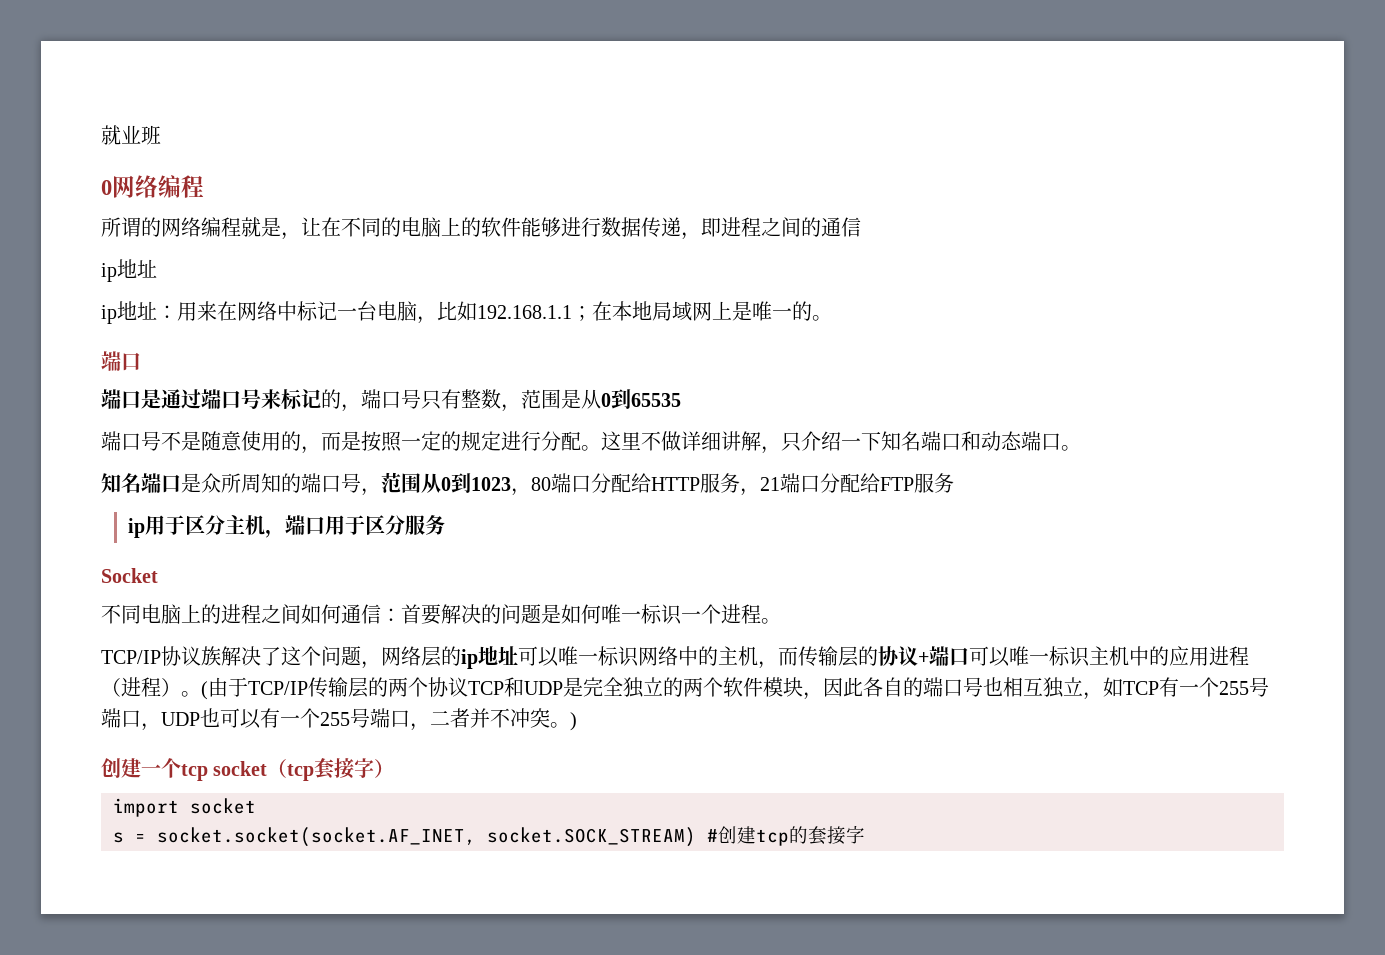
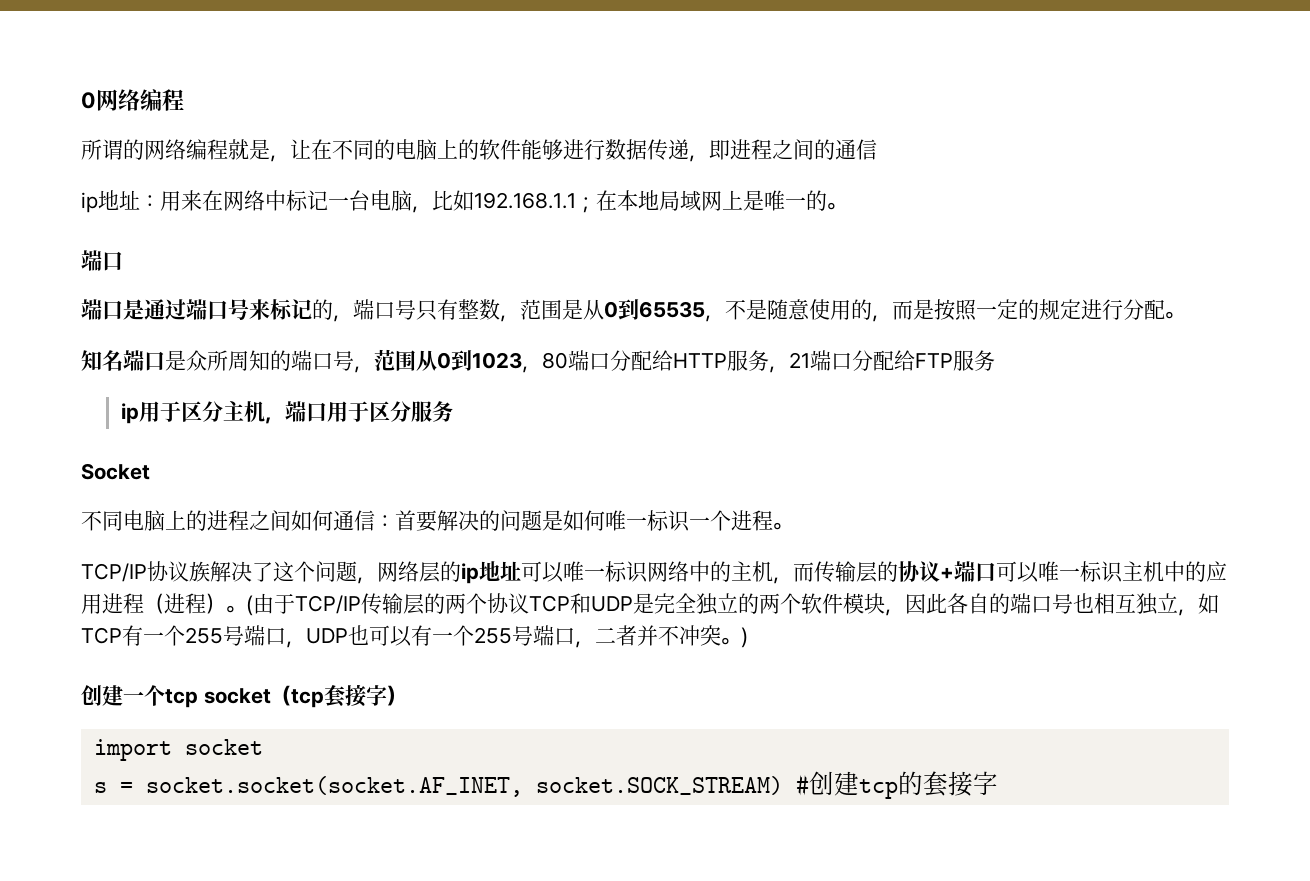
- 就业班
  所谓的网络编程就是，让在不同的电脑上的软件能够进行数据传递，即进程之间的通信
- ip地址
- 端口是通过端口号来标记的，端口号只有整数，范围是从0到65535
- 端口号不是随意使用的，而是按照一定的规定进行分配。这里不做详细讲解，只介绍一下知名端口和动态端口。
+ 端口是通过端口号来标记的，端口号只有整数，范围是从0到65535，不是随意使用的，而是按照一定的规定进行分配。

